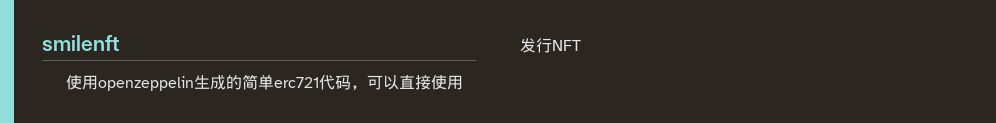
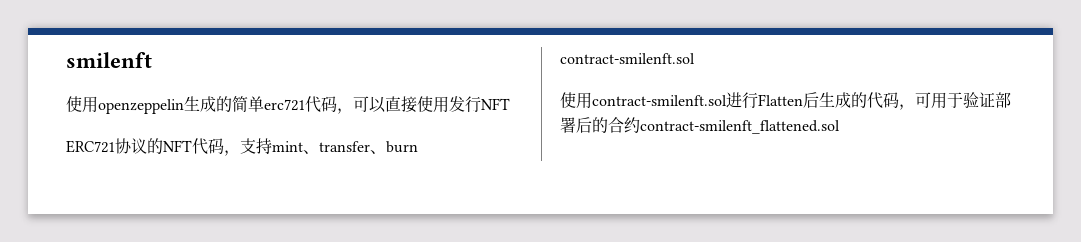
+ ERC721协议的NFT代码，支持mint、transfer、burn contract-smilenft.sol
+ 使用contract-smilenft.sol进行Flatten后生成的代码，可用于验证部署后的合约contract-smilenft_flattened.sol

